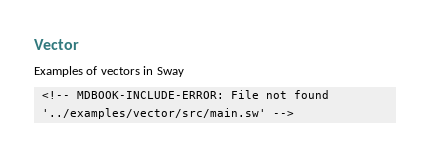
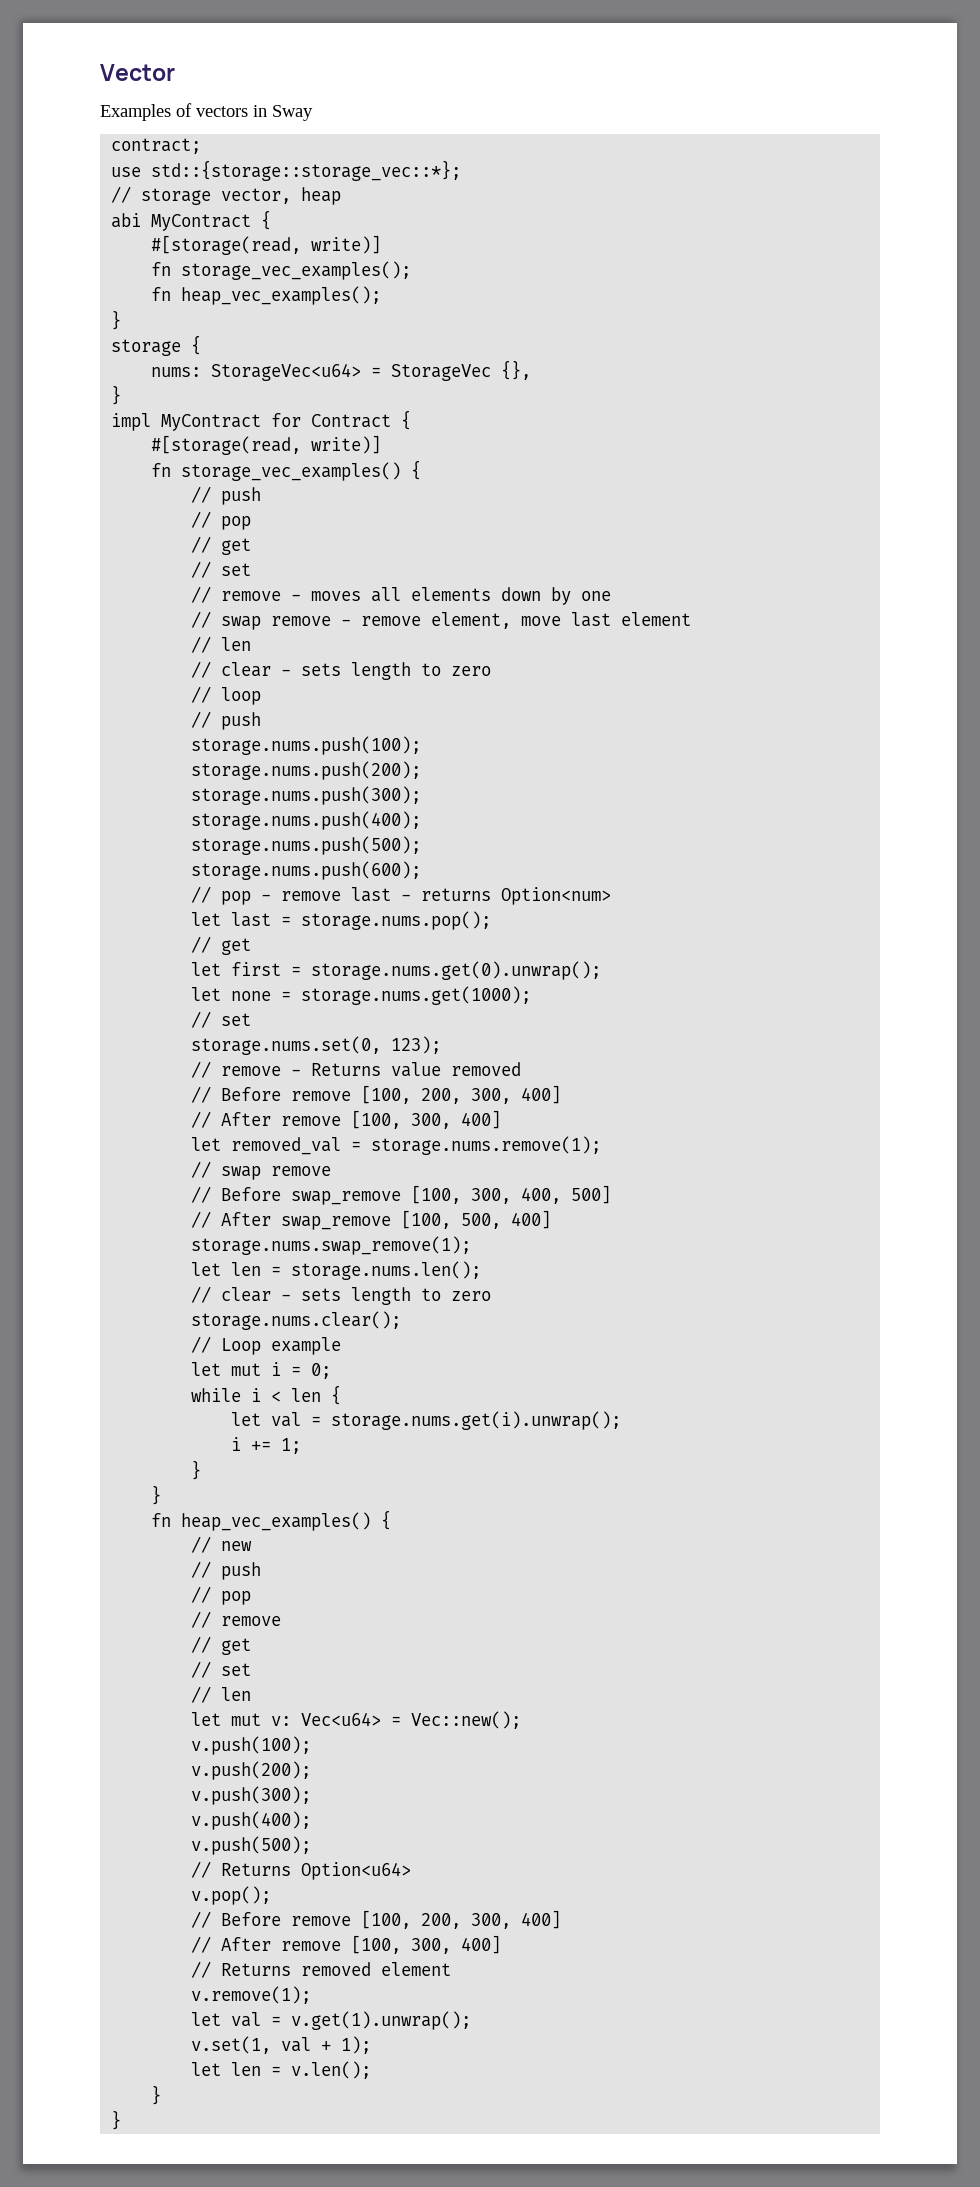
- <!-- MDBOOK-INCLUDE-ERROR: File not found '../examples/vector/src/main.sw' -->
+ contract;
+ use std::{storage::storage_vec::*};
+ // storage vector, heap
+ abi MyContract {
+ #[storage(read, write)]
+ fn storage_vec_examples();
+ fn heap_vec_examples();
+ }
+ storage {
+ nums: StorageVec<u64> = StorageVec {},
+ }
+ impl MyContract for Contract {
+ #[storage(read, write)]
+ fn storage_vec_examples() {
+ // push
+ // pop
+ // get
+ // set
+ // remove - moves all elements down by one
+ // swap remove - remove element, move last element
+ // len
+ // clear - sets length to zero
+ // loop
+ // push
+ storage.nums.push(100);
+ storage.nums.push(200);
+ storage.nums.push(300);
+ storage.nums.push(400);
+ storage.nums.push(500);
+ storage.nums.push(600);
+ // pop - remove last - returns Option<num>
+ let last = storage.nums.pop();
+ // get
+ let first = storage.nums.get(0).unwrap();
+ let none = storage.nums.get(1000);
+ // set
+ storage.nums.set(0, 123);
+ // remove - Returns value removed
+ // Before remove [100, 200, 300, 400]
+ // After remove [100, 300, 400]
+ let removed_val = storage.nums.remove(1);
+ // swap remove
+ // Before swap_remove [100, 300, 400, 500]
+ // After swap_remove [100, 500, 400]
+ storage.nums.swap_remove(1);
+ let len = storage.nums.len();
+ // clear - sets length to zero
+ storage.nums.clear();
+ // Loop example
+ let mut i = 0;
+ while i < len {
+ let val = storage.nums.get(i).unwrap();
+ i += 1;
+ }
+ }
+ fn heap_vec_examples() {
+ // new
+ // push
+ // pop
+ // remove
+ // get
+ // set
+ // len
+ let mut v: Vec<u64> = Vec::new();
+ v.push(100);
+ v.push(200);
+ v.push(300);
+ v.push(400);
+ v.push(500);
+ // Returns Option<u64>
+ v.pop();
+ // Before remove [100, 200, 300, 400]
+ // After remove [100, 300, 400]
+ // Returns removed element
+ v.remove(1);
+ let val = v.get(1).unwrap();
+ v.set(1, val + 1);
+ let len = v.len();
+ }
+ }

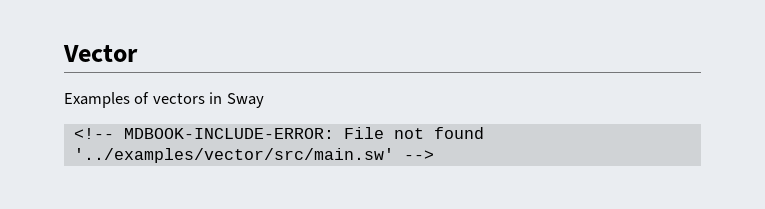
- contract;
- use std::{storage::storage_vec::*};
- // storage vector, heap
- abi MyContract {
- #[storage(read, write)]
- fn storage_vec_examples();
- fn heap_vec_examples();
- }
- storage {
- nums: StorageVec<u64> = StorageVec {},
- }
- impl MyContract for Contract {
- #[storage(read, write)]
- fn storage_vec_examples() {
- // push
- // pop
- // get
- // set
- // remove - moves all elements down by one
- // swap remove - remove element, move last element
- // len
- // clear - sets length to zero
- // loop
- // push
- storage.nums.push(100);
- storage.nums.push(200);
- storage.nums.push(300);
- storage.nums.push(400);
- storage.nums.push(500);
- storage.nums.push(600);
- // pop - remove last - returns Option<num>
- let last = storage.nums.pop();
- // get
- let first = storage.nums.get(0).unwrap();
- let none = storage.nums.get(1000);
- // set
- storage.nums.set(0, 123);
- // remove - Returns value removed
- // Before remove [100, 200, 300, 400]
- // After remove [100, 300, 400]
- let removed_val = storage.nums.remove(1);
- // swap remove
- // Before swap_remove [100, 300, 400, 500]
- // After swap_remove [100, 500, 400]
- storage.nums.swap_remove(1);
- let len = storage.nums.len();
- // clear - sets length to zero
- storage.nums.clear();
- // Loop example
- let mut i = 0;
- while i < len {
- let val = storage.nums.get(i).unwrap();
- i += 1;
- }
- }
- fn heap_vec_examples() {
- // new
- // push
- // pop
- // remove
- // get
- // set
- // len
- let mut v: Vec<u64> = Vec::new();
- v.push(100);
- v.push(200);
- v.push(300);
- v.push(400);
- v.push(500);
- // Returns Option<u64>
- v.pop();
- // Before remove [100, 200, 300, 400]
- // After remove [100, 300, 400]
- // Returns removed element
- v.remove(1);
- let val = v.get(1).unwrap();
- v.set(1, val + 1);
- let len = v.len();
- }
- }
+ <!-- MDBOOK-INCLUDE-ERROR: File not found '../examples/vector/src/main.sw' -->

